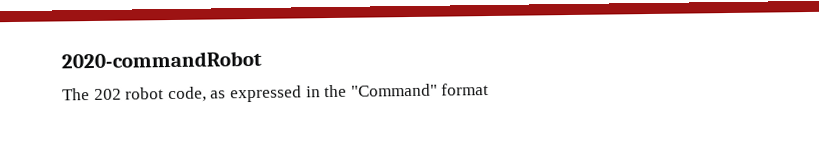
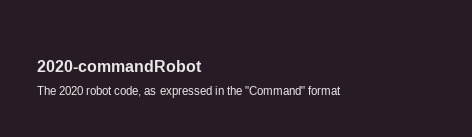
- The 202 robot code, as expressed in the "Command" format
+ The 2020 robot code, as expressed in the "Command" format

